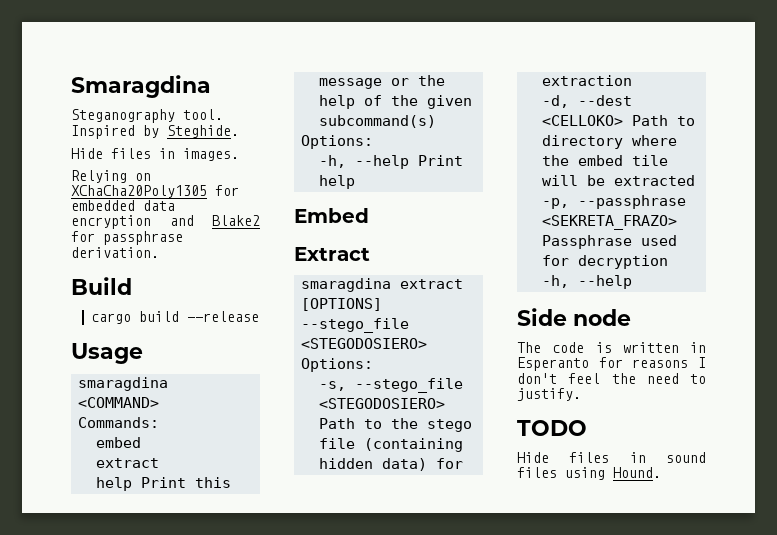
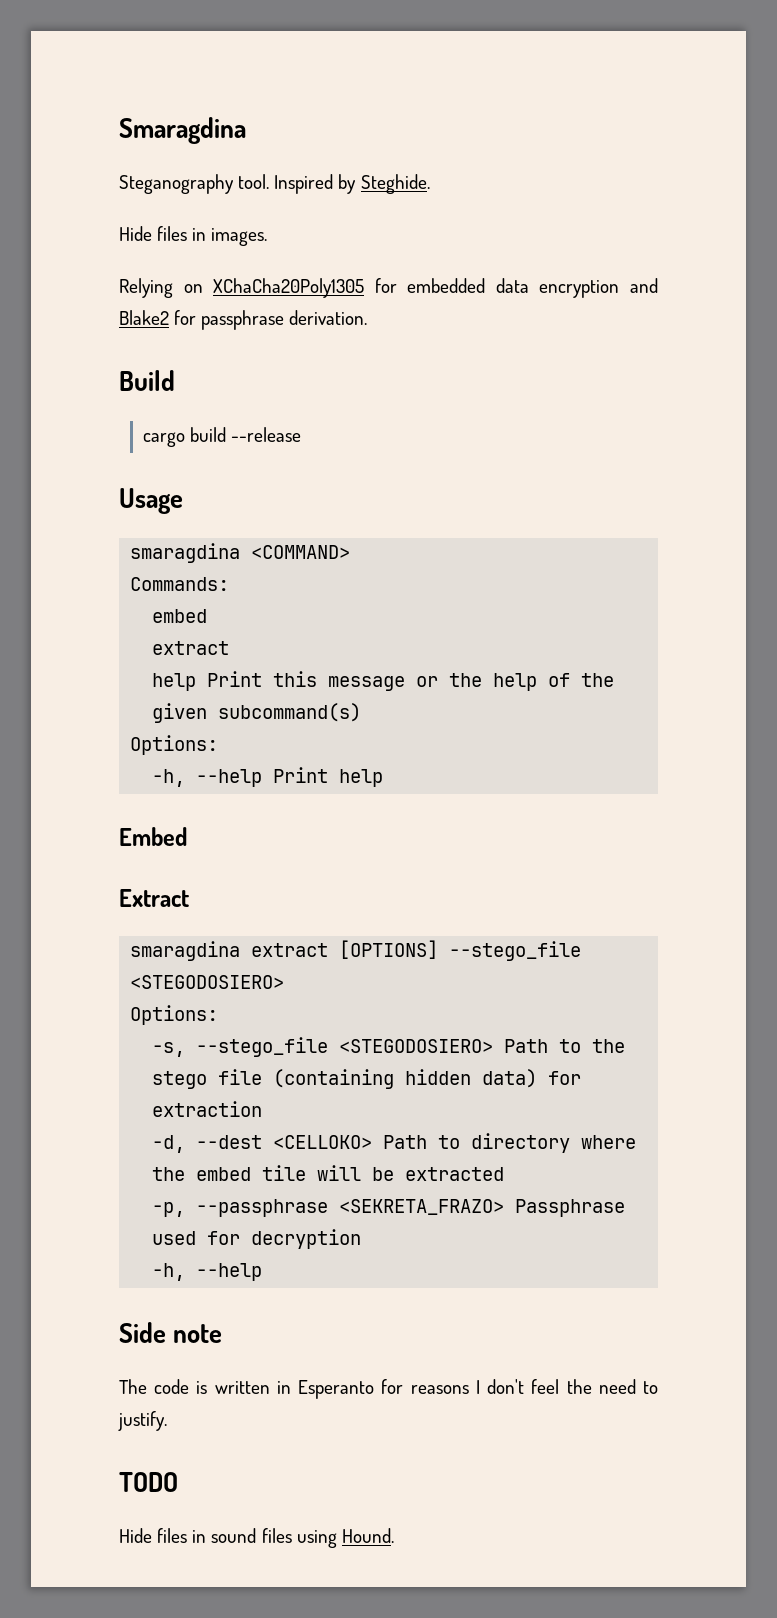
- Side node
+ Side note

